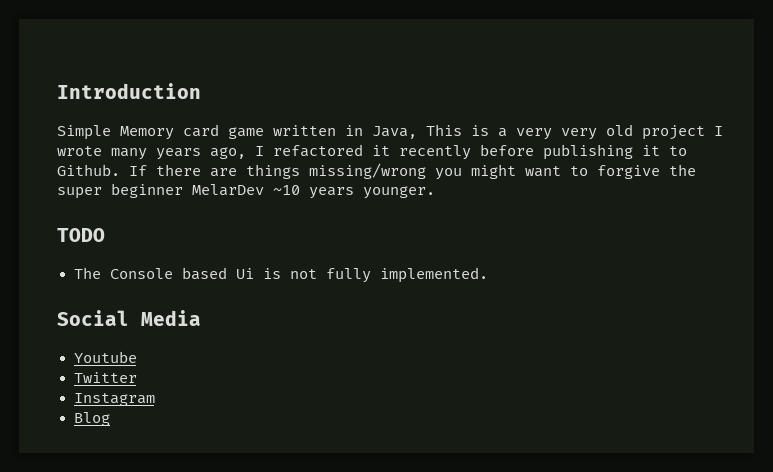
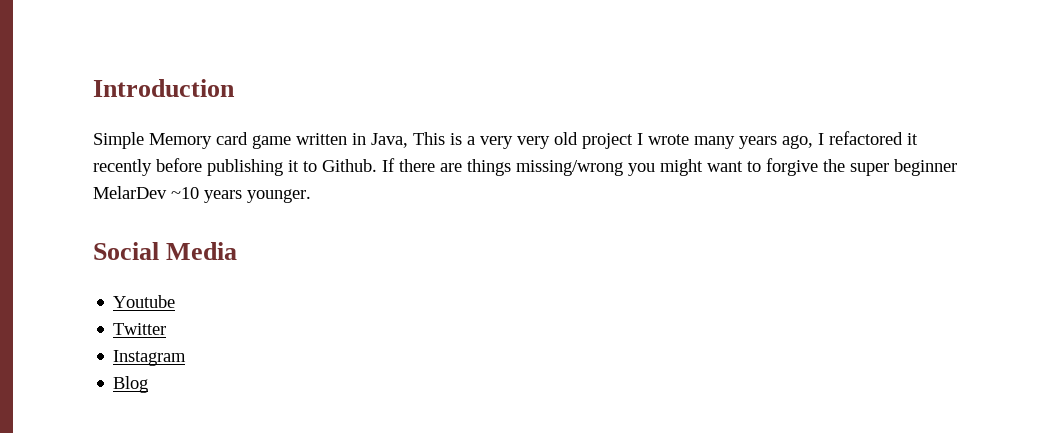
- TODO
- The Console based Ui is not fully implemented.

